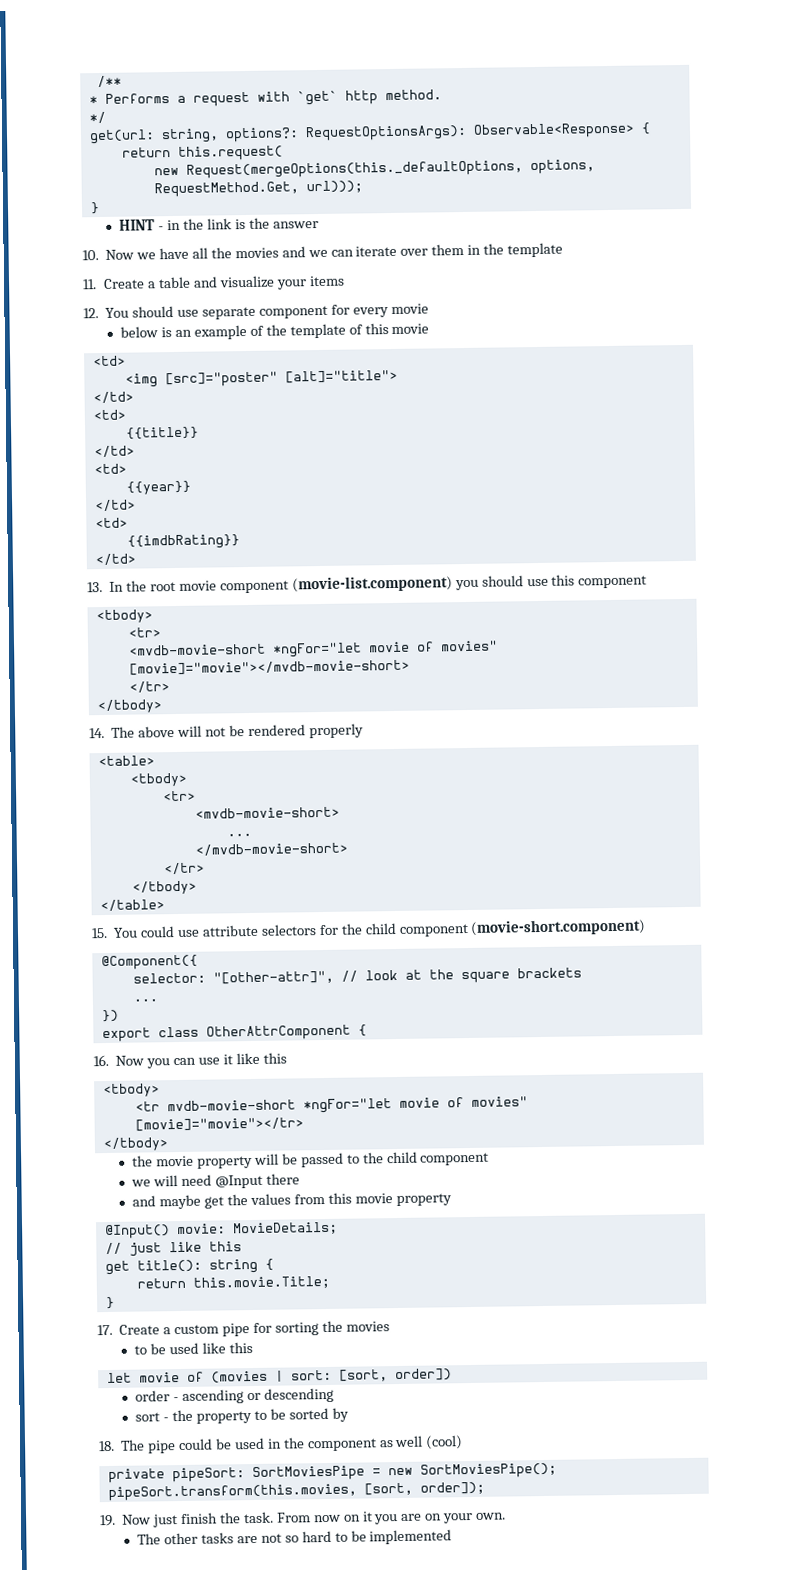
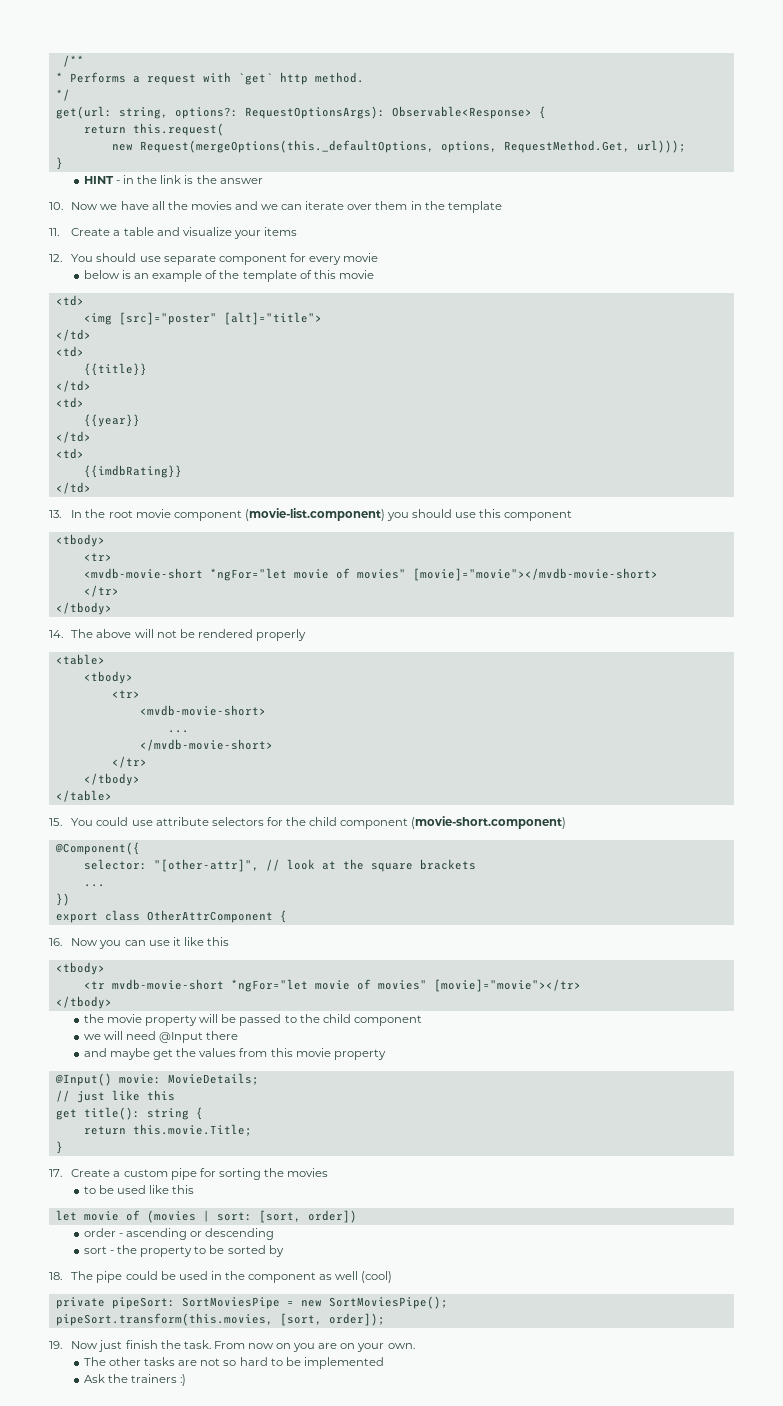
- From now on it you are on your own.
+ From now on you are on your own.
+ Ask the trainers :)

